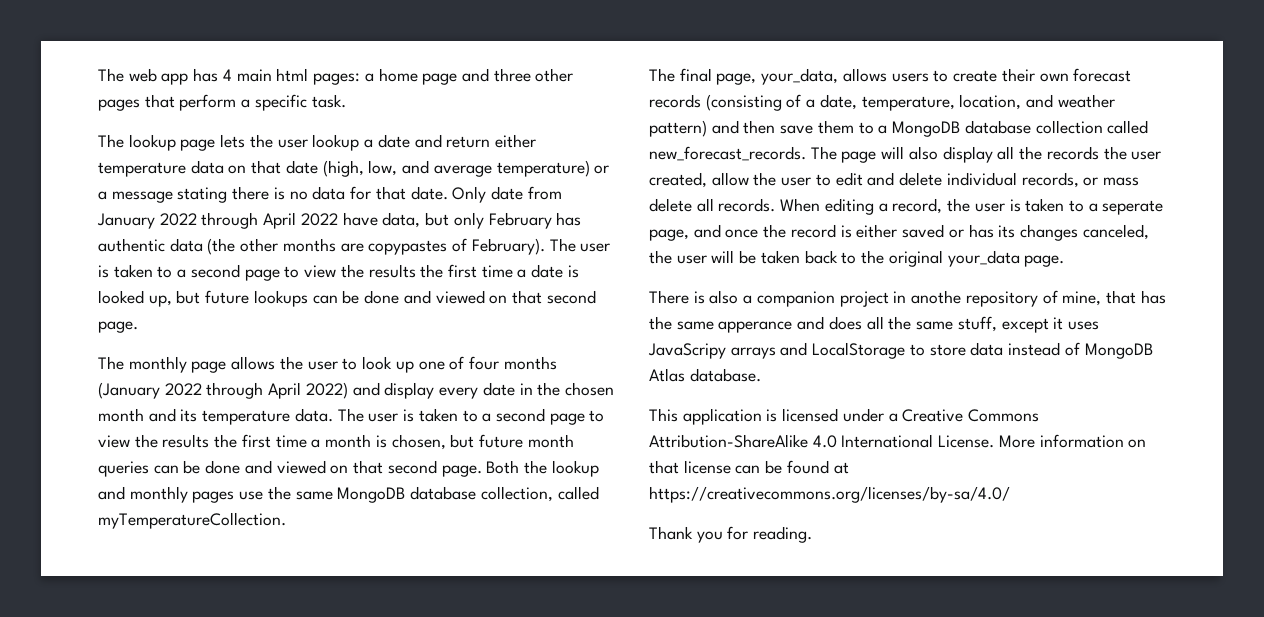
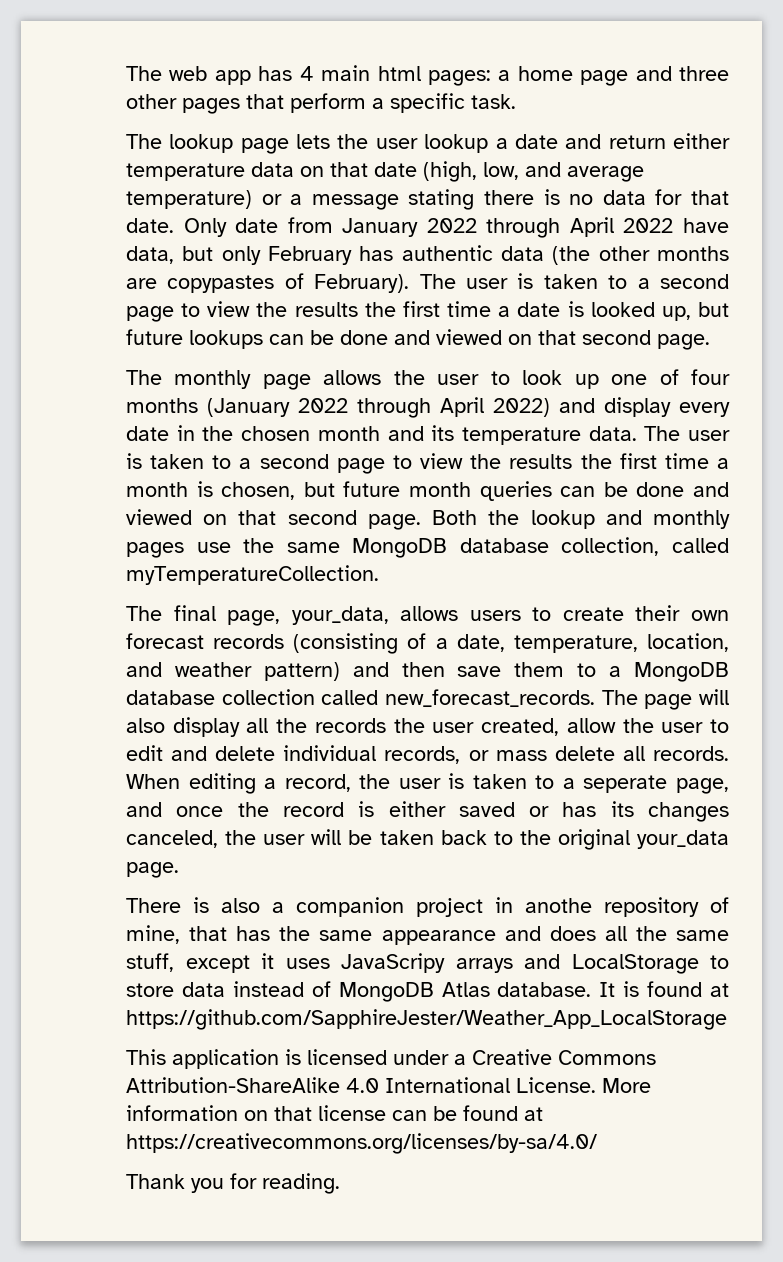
- There is also a companion project in anothe repository of mine, that has the same apperance and does all the same stuff, except it uses JavaScripy arrays and LocalStorage to store data instead of MongoDB Atlas database.
+ There is also a companion project in anothe repository of mine, that has the same appearance and does all the same stuff, except it uses JavaScripy arrays and LocalStorage to store data instead of MongoDB Atlas database. It is found at https://github.com/SapphireJester/Weather_App_LocalStorage

